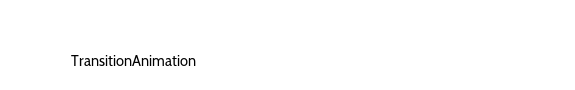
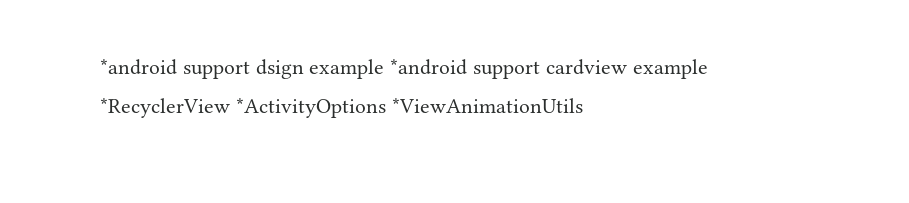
- TransitionAnimation
+ *android support dsign example *android support cardview example
+ *RecyclerView *ActivityOptions *ViewAnimationUtils

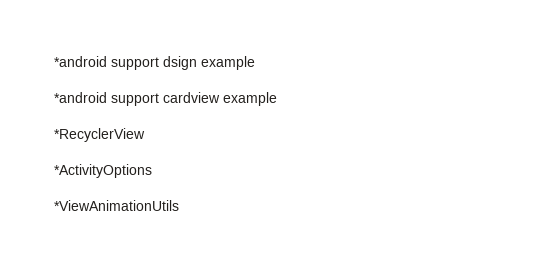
- *android support dsign example *android support cardview example
+ *android support dsign example
+ *android support cardview example
- *RecyclerView *ActivityOptions *ViewAnimationUtils
+ *RecyclerView
+ *ActivityOptions
+ *ViewAnimationUtils

